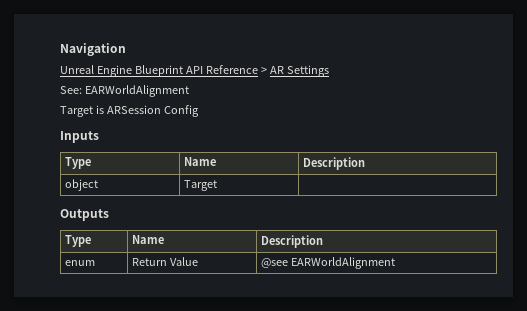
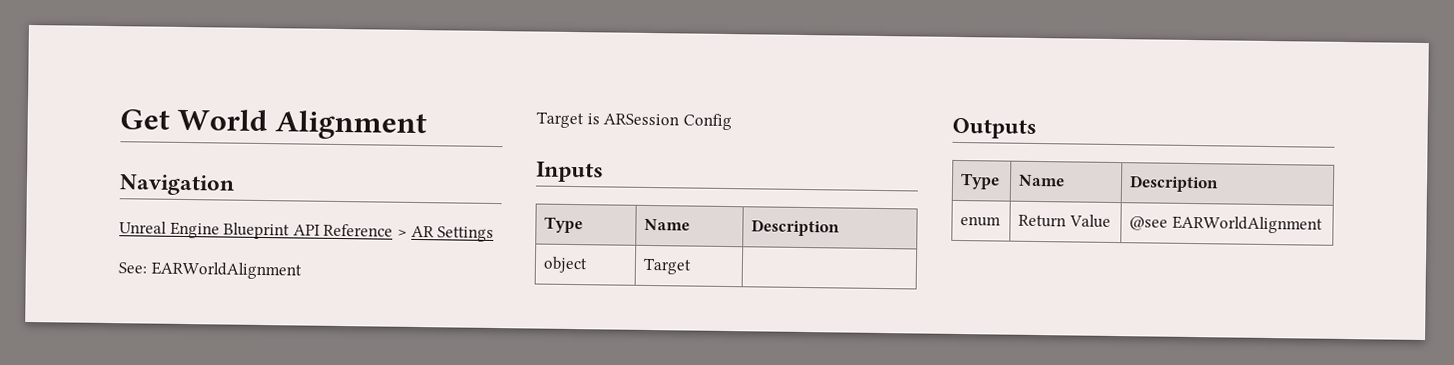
+ Get World Alignment

